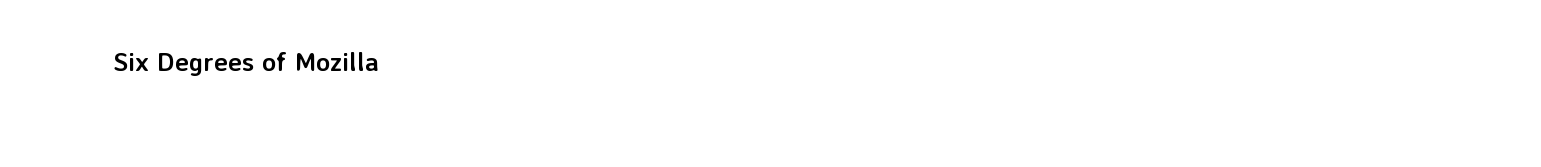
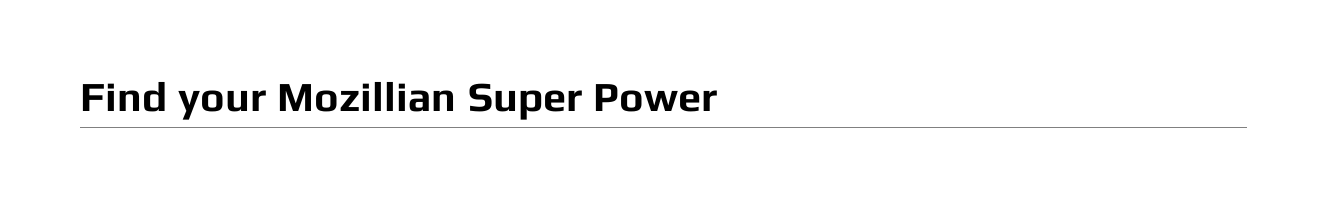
- Six Degrees of Mozilla
+ Find your Mozillian Super Power

